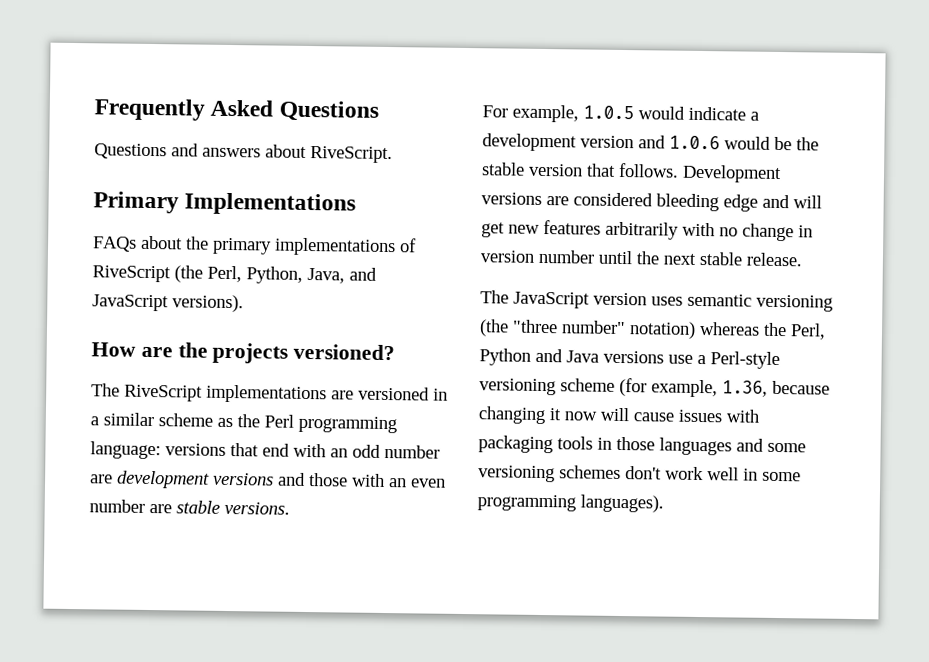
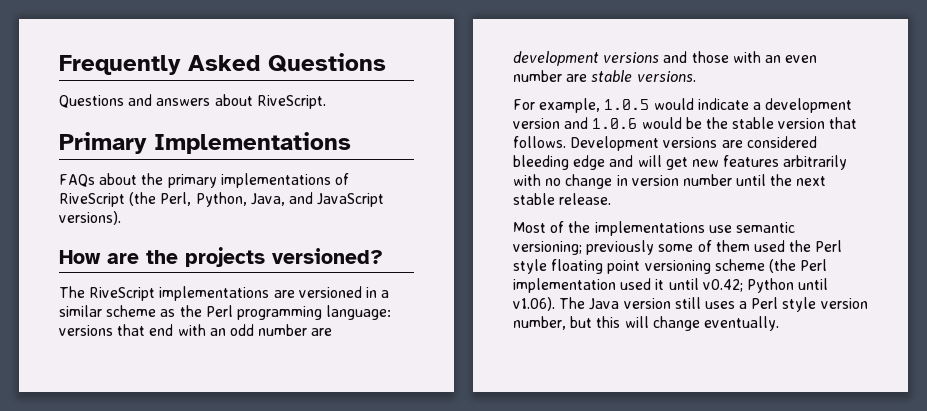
- The JavaScript version uses semantic versioning (the "three number" notation) whereas the Perl, Python and Java versions use a Perl-style versioning scheme (for example, 1.36, because changing it now will cause issues with packaging tools in those languages and some versioning schemes don't work well in some programming languages).
+ Most of the implementations use semantic versioning; previously some of them used the Perl style floating point versioning scheme (the Perl implementation used it until v0.42; Python until v1.06). The Java version still uses a Perl style version number, but this will change eventually.

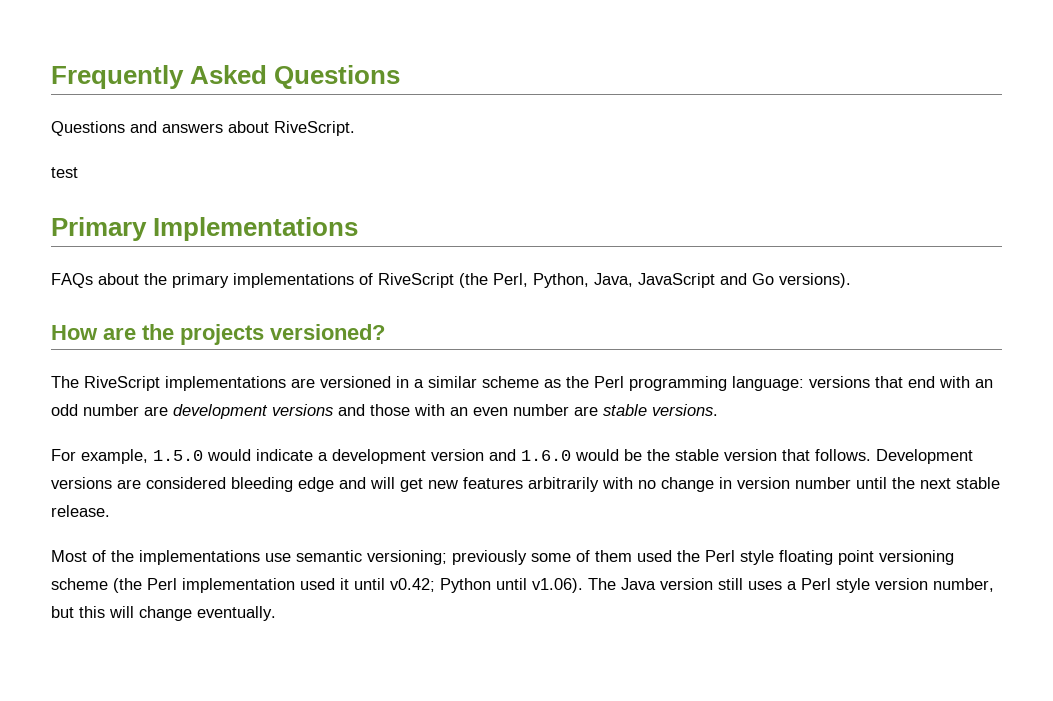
+ test
- FAQs about the primary implementations of RiveScript (the Perl, Python, Java, and JavaScript versions).
+ FAQs about the primary implementations of RiveScript (the Perl, Python, Java, JavaScript and Go versions).
- For example, 1.0.5 would indicate a development version and 1.0.6 would be the stable version that follows.
+ For example, 1.5.0 would indicate a development version and 1.6.0 would be the stable version that follows.

